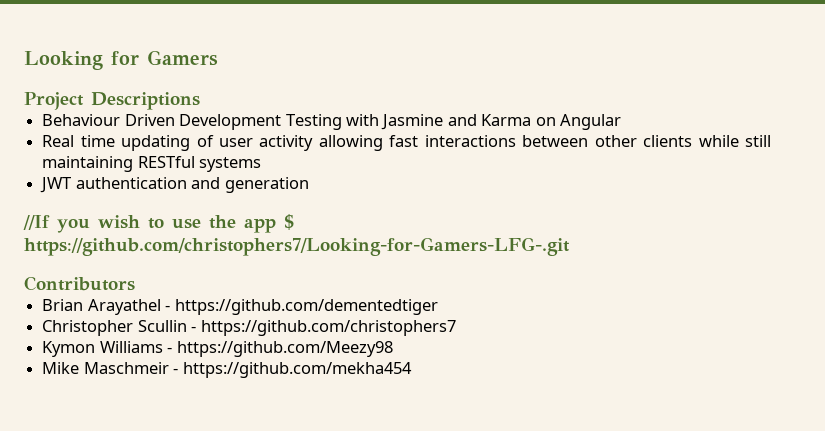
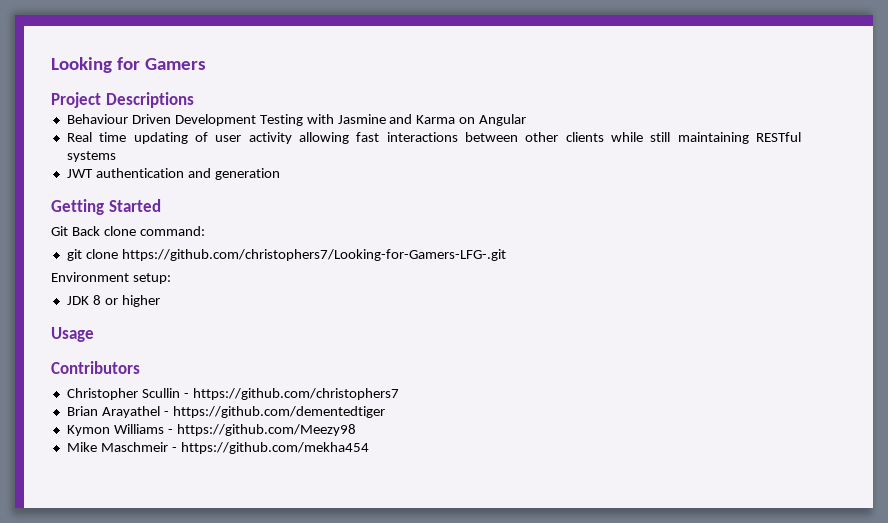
- //If you wish to use the app $ https://github.com/christophers7/Looking-for-Gamers-LFG-.git
+ Getting Started
+ Git Back clone command:
+ git clone https://github.com/christophers7/Looking-for-Gamers-LFG-.git
+ Environment setup:
+ JDK 8 or higher
+ Usage
  Contributors
+ Christopher Scullin - https://github.com/christophers7
- Christopher Scullin - https://github.com/christophers7

